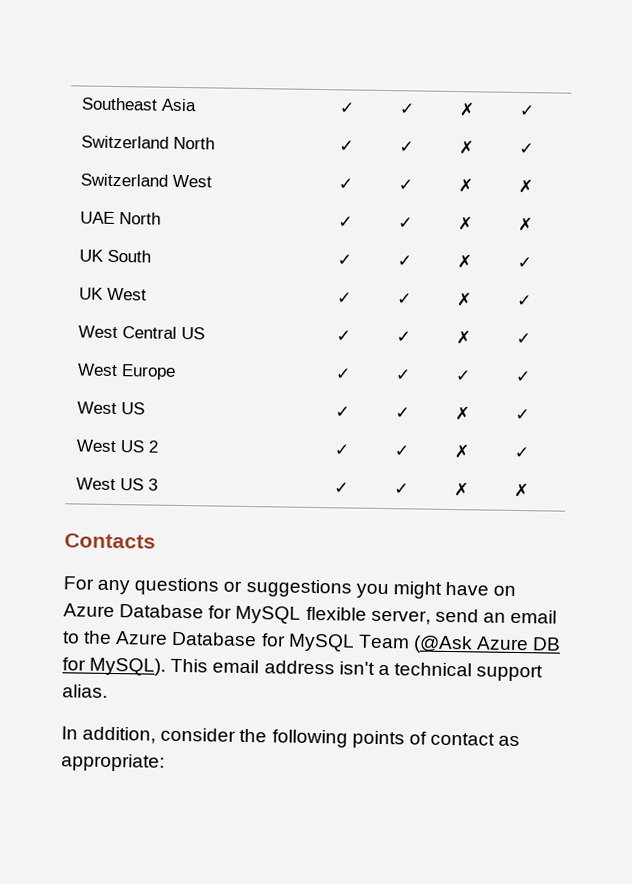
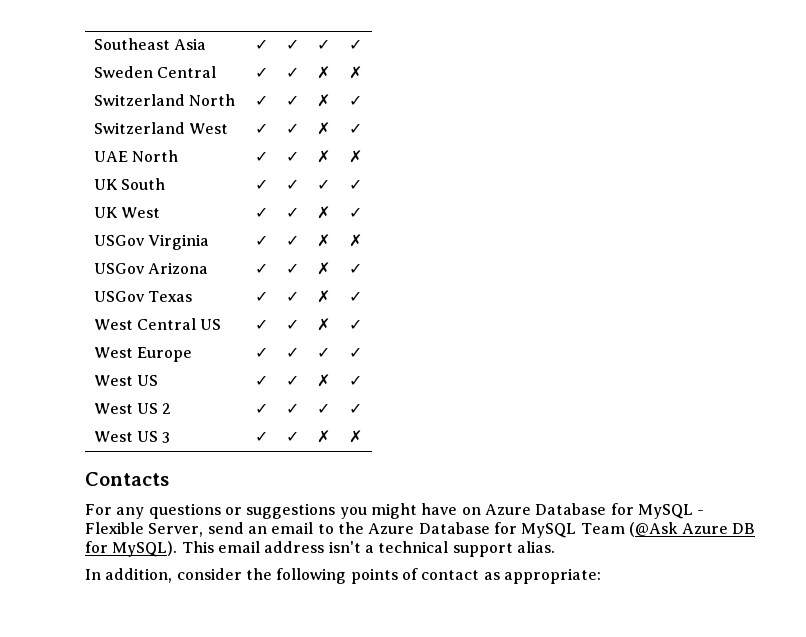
- Southeast Asia | ✓ | ✓ | ✗ | ✓
+ Southeast Asia | ✓ | ✓ | ✓ | ✓
+ Sweden Central | ✓ | ✓ | ✗ | ✗
- Switzerland West | ✓ | ✓ | ✗ | ✗
+ Switzerland West | ✓ | ✓ | ✗ | ✓
- UK South | ✓ | ✓ | ✗ | ✓
+ UK South | ✓ | ✓ | ✓ | ✓
+ USGov Virginia | ✓ | ✓ | ✗ | ✗
+ USGov Arizona | ✓ | ✓ | ✗ | ✓
+ USGov Texas | ✓ | ✓ | ✗ | ✓
- West US 2 | ✓ | ✓ | ✗ | ✓
+ West US 2 | ✓ | ✓ | ✓ | ✓
- For any questions or suggestions you might have on Azure Database for MySQL flexible server, send an email to the Azure Database for MySQL Team (@Ask Azure DB for MySQL).
+ For any questions or suggestions you might have on Azure Database for MySQL - Flexible Server, send an email to the Azure Database for MySQL Team (@Ask Azure DB for MySQL).

